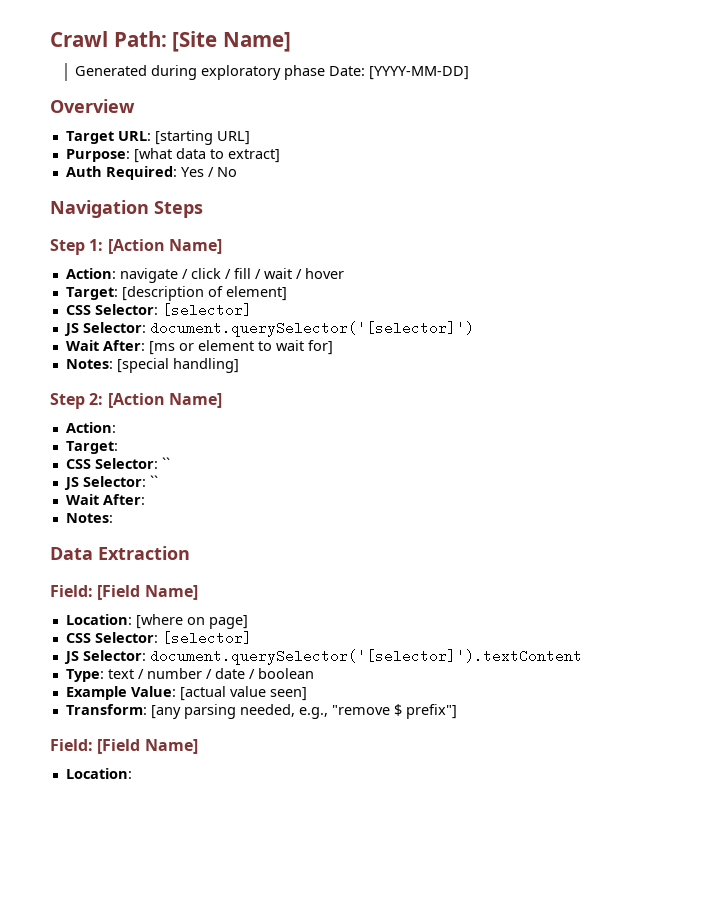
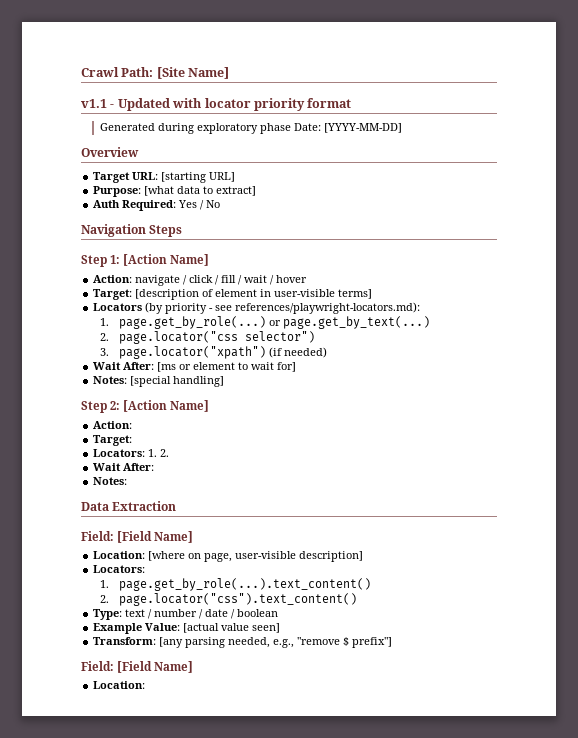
+ v1.1 - Updated with locator priority format
- Target: [description of element]
- CSS Selector: [selector]
- JS Selector: document.querySelector('[selector]')
+ Target: [description of element in user-visible terms]
+ Locators (by priority - see references/playwright-locators.md):
+ 1. page.get_by_role(...) or page.get_by_text(...)
+ 2. page.locator("css selector")
+ 3. page.locator("xpath") (if needed)
- CSS Selector: ``
- JS Selector: ``
+ Locators: 1. 2.
- Location: [where on page]
- CSS Selector: [selector]
- JS Selector: document.querySelector('[selector]').textContent
+ Location: [where on page, user-visible description]
+ Locators:
+ 1. page.get_by_role(...).text_content()
+ 2. page.locator("css").text_content()

